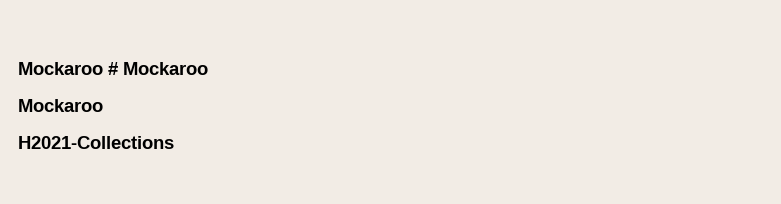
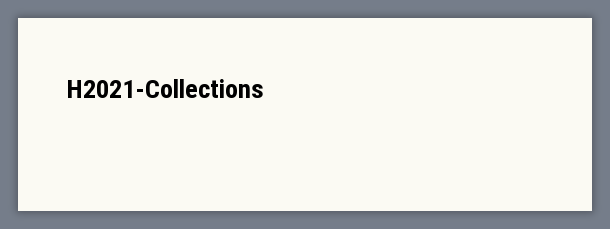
- Mockaroo # Mockaroo
- Mockaroo

